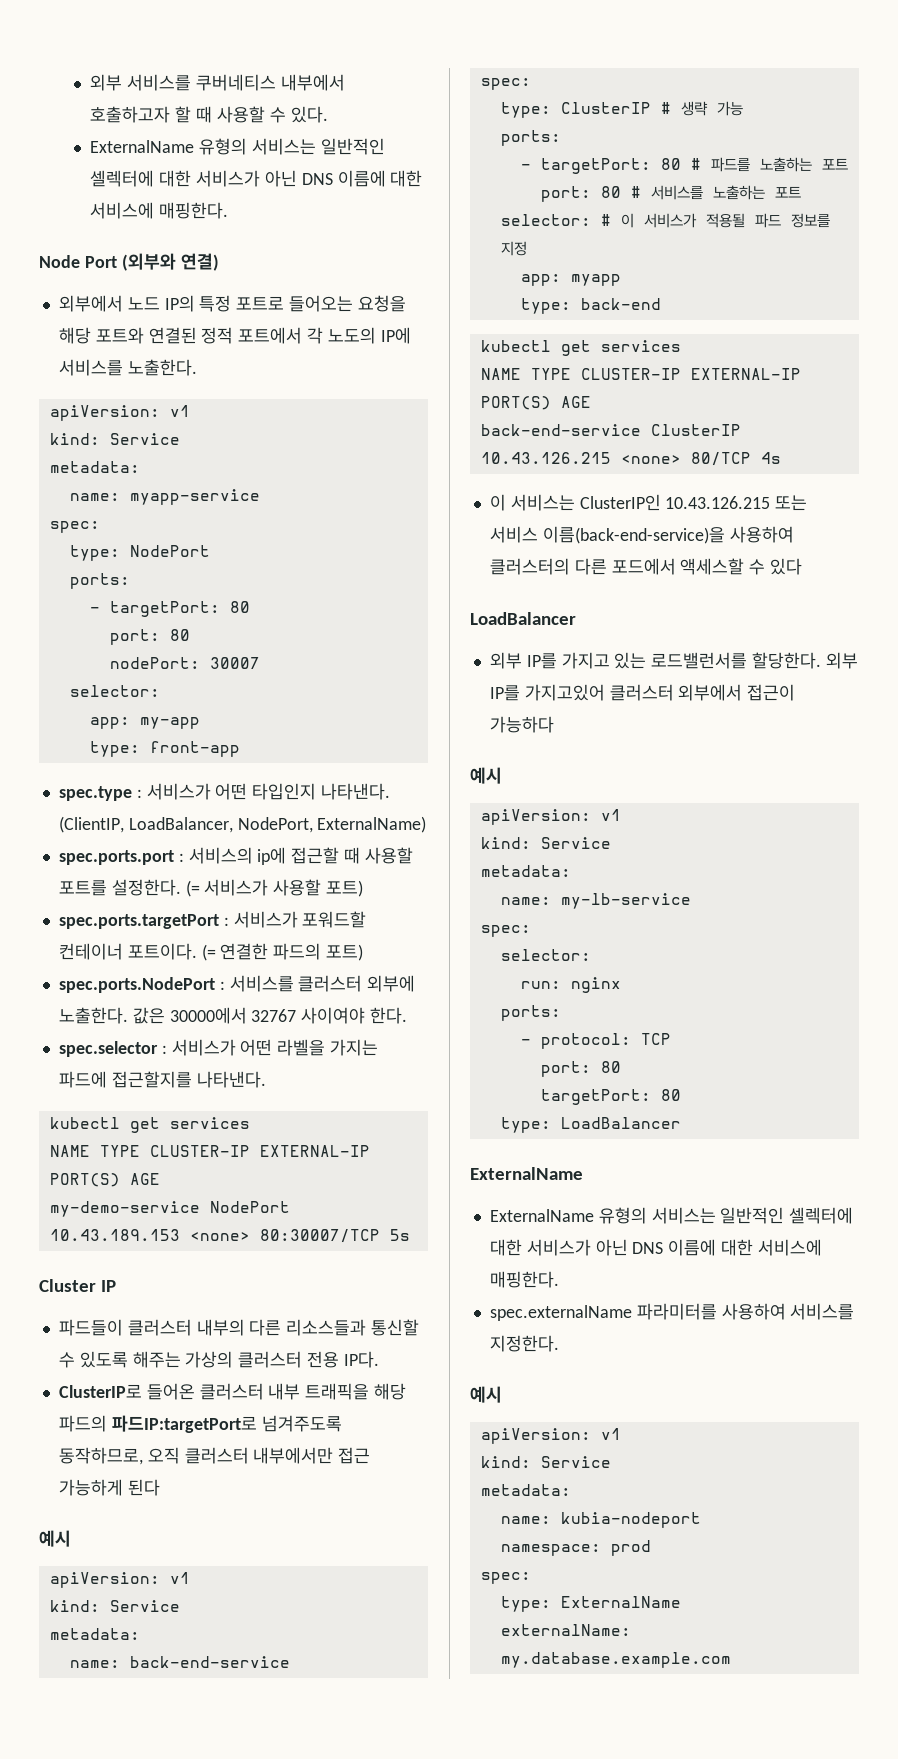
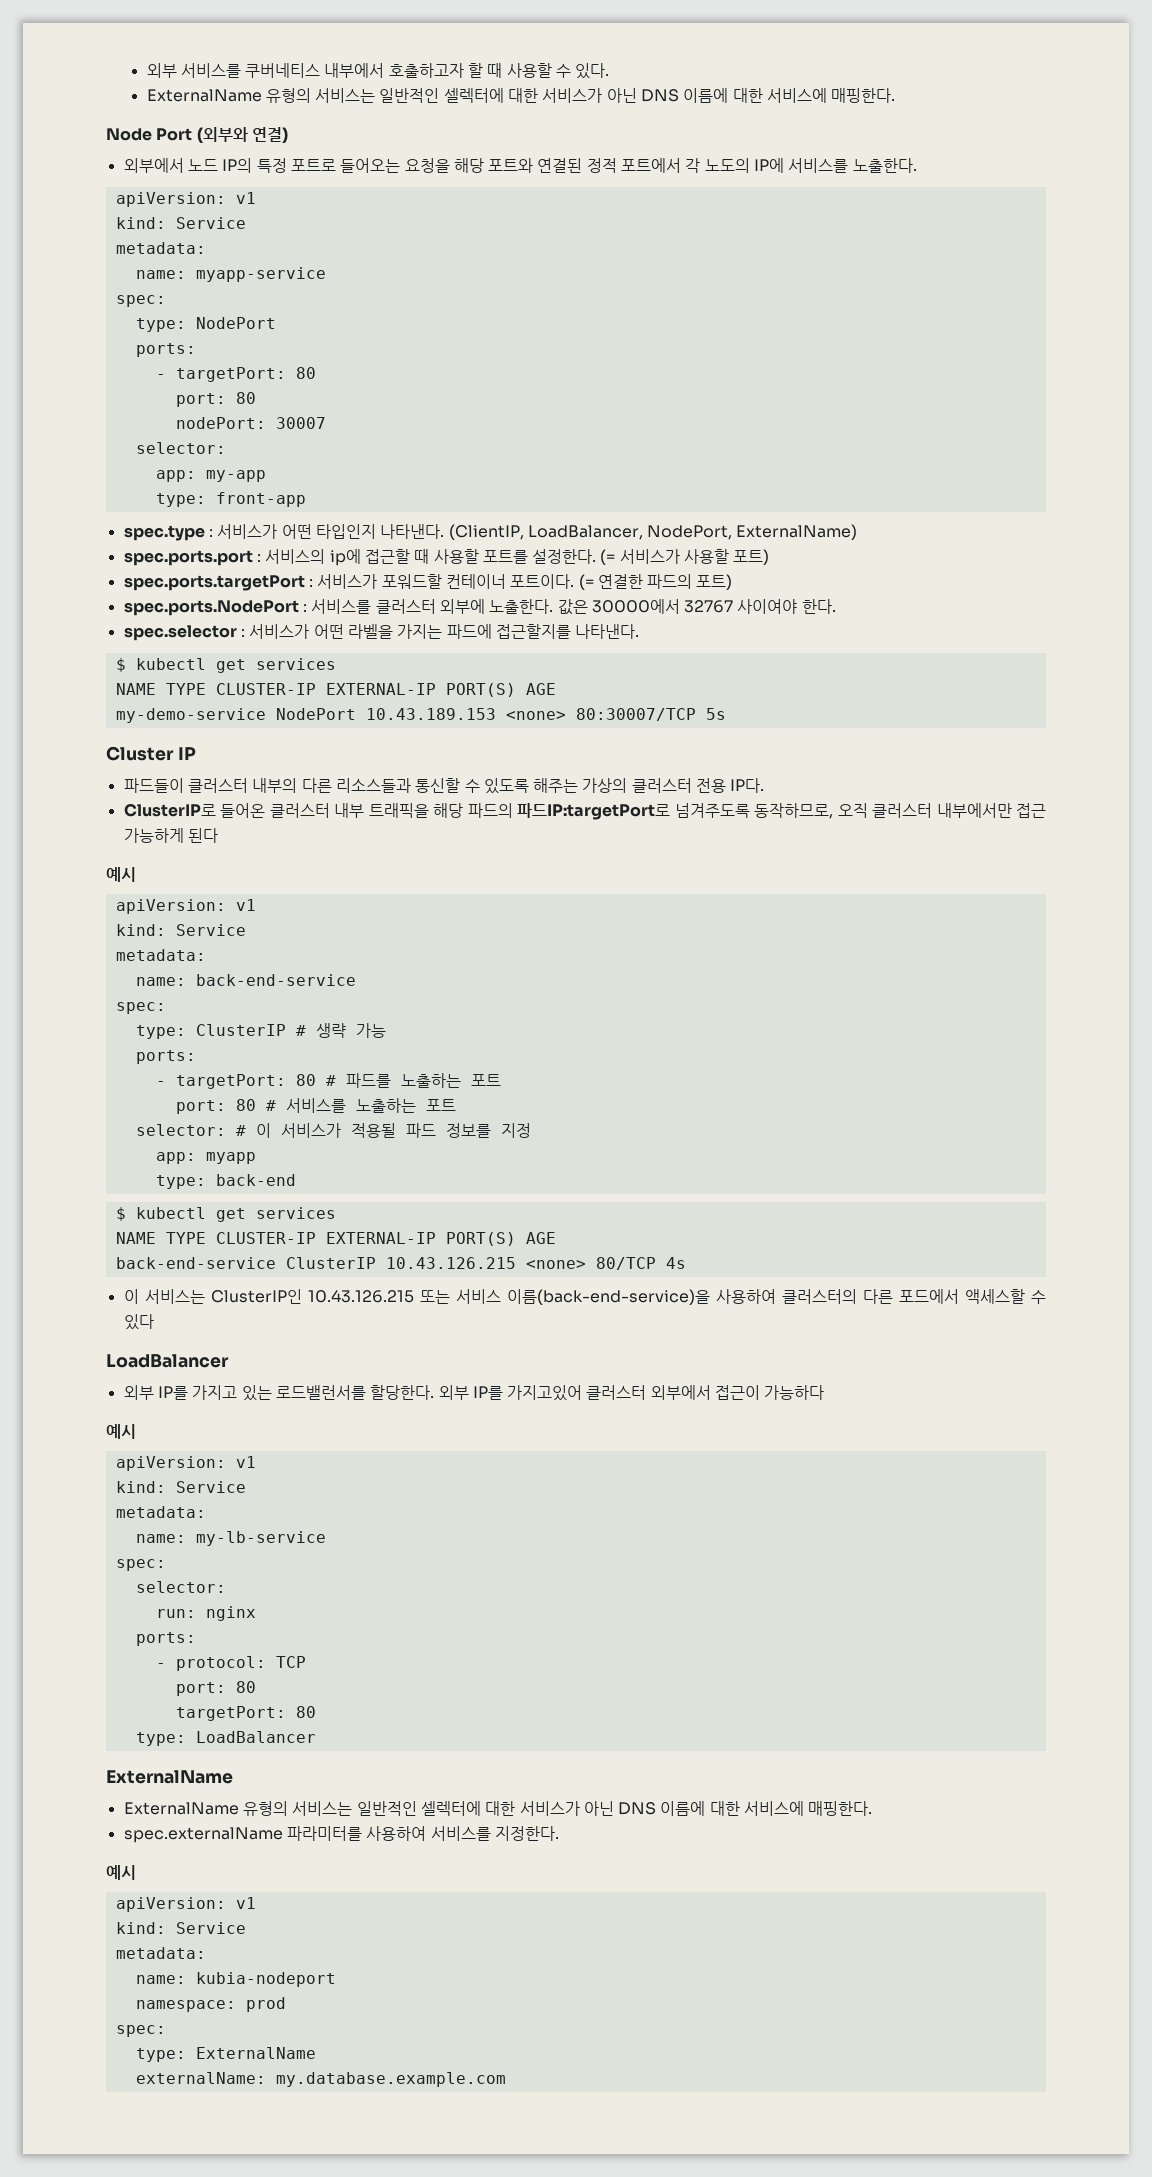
  spec.selector : 서비스가 어떤 라벨을 가지는 파드에 접근할지를 나타낸다.
- kubectl get services
+ $ kubectl get services
  type: back-end
- kubectl get services
+ $ kubectl get services

